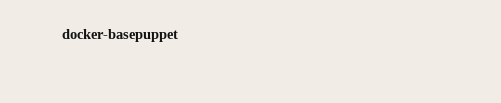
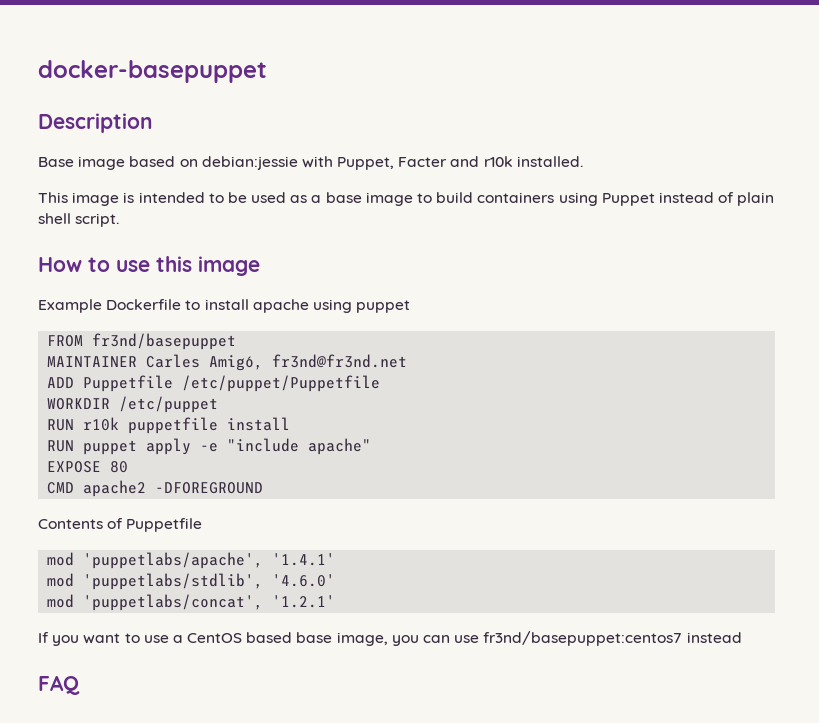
+ Description
+ Base image based on debian:jessie with Puppet, Facter and r10k installed.
+ This image is intended to be used as a base image to build containers using Puppet instead of plain shell script.
+ How to use this image
+ Example Dockerfile to install apache using puppet
+ FROM fr3nd/basepuppet
+ MAINTAINER Carles Amigó, fr3nd@fr3nd.net
+ ADD Puppetfile /etc/puppet/Puppetfile
+ WORKDIR /etc/puppet
+ RUN r10k puppetfile install
+ RUN puppet apply -e "include apache"
+ EXPOSE 80
+ CMD apache2 -DFOREGROUND
+ Contents of Puppetfile
+ mod 'puppetlabs/apache', '1.4.1'
+ mod 'puppetlabs/stdlib', '4.6.0'
+ mod 'puppetlabs/concat', '1.2.1'
+ If you want to use a CentOS based base image, you can use fr3nd/basepuppet:centos7 instead
+ FAQ

